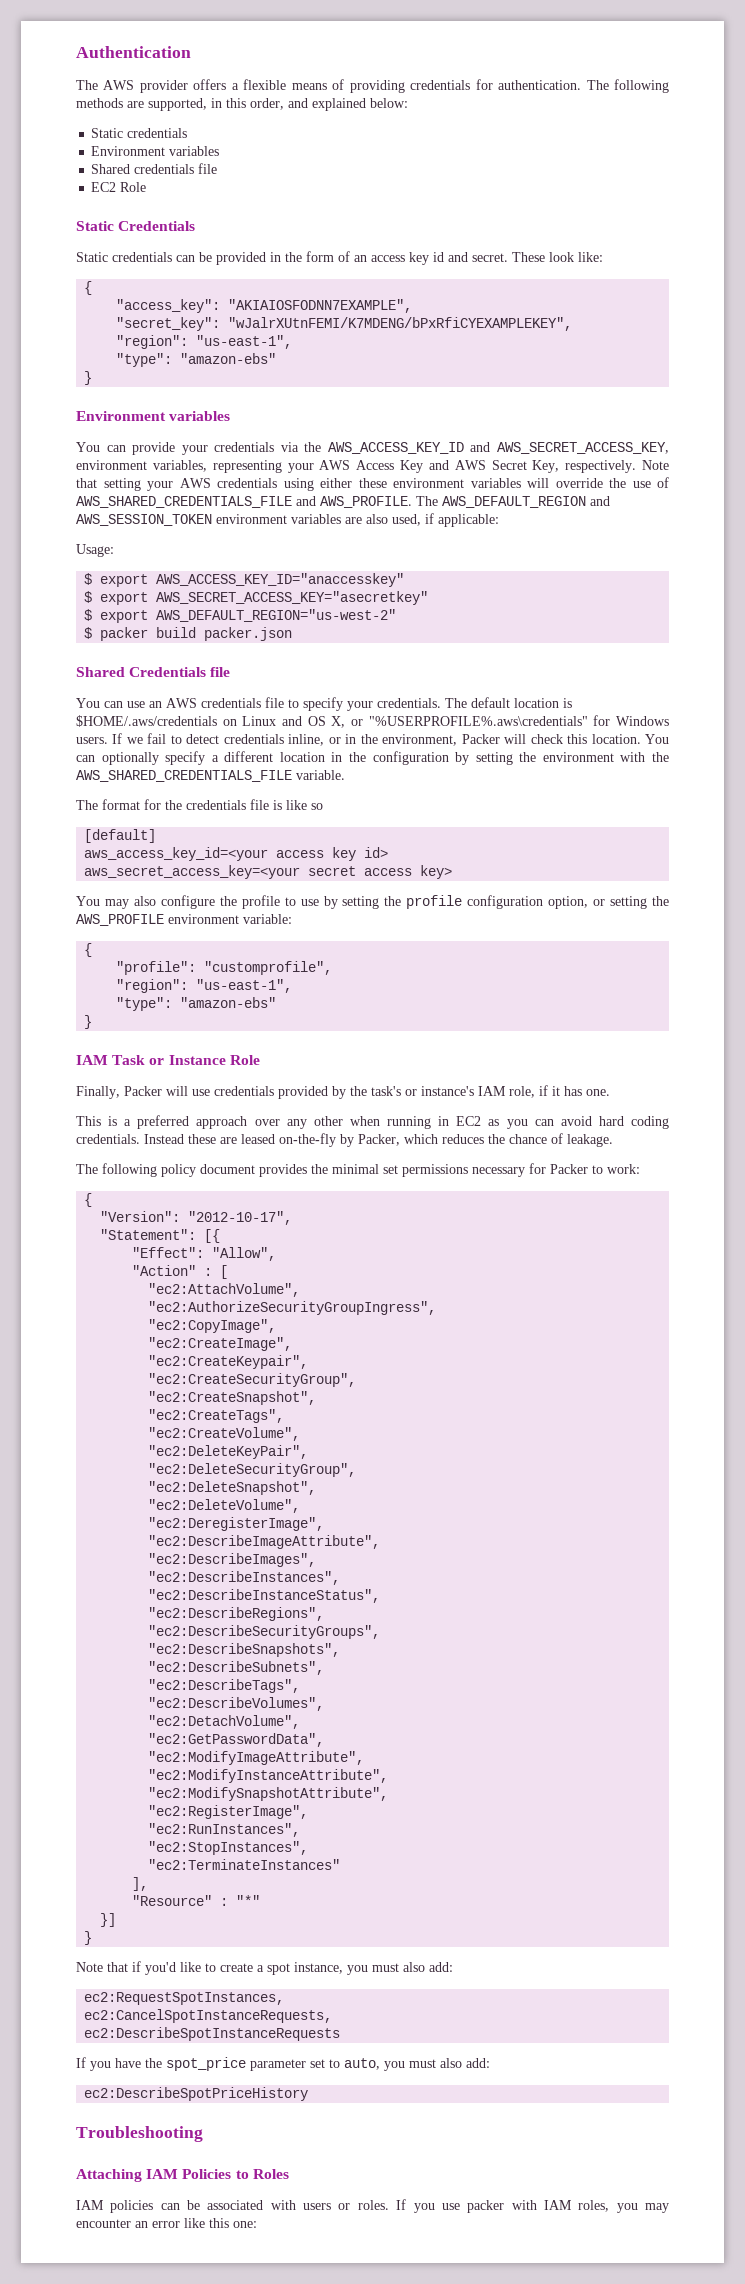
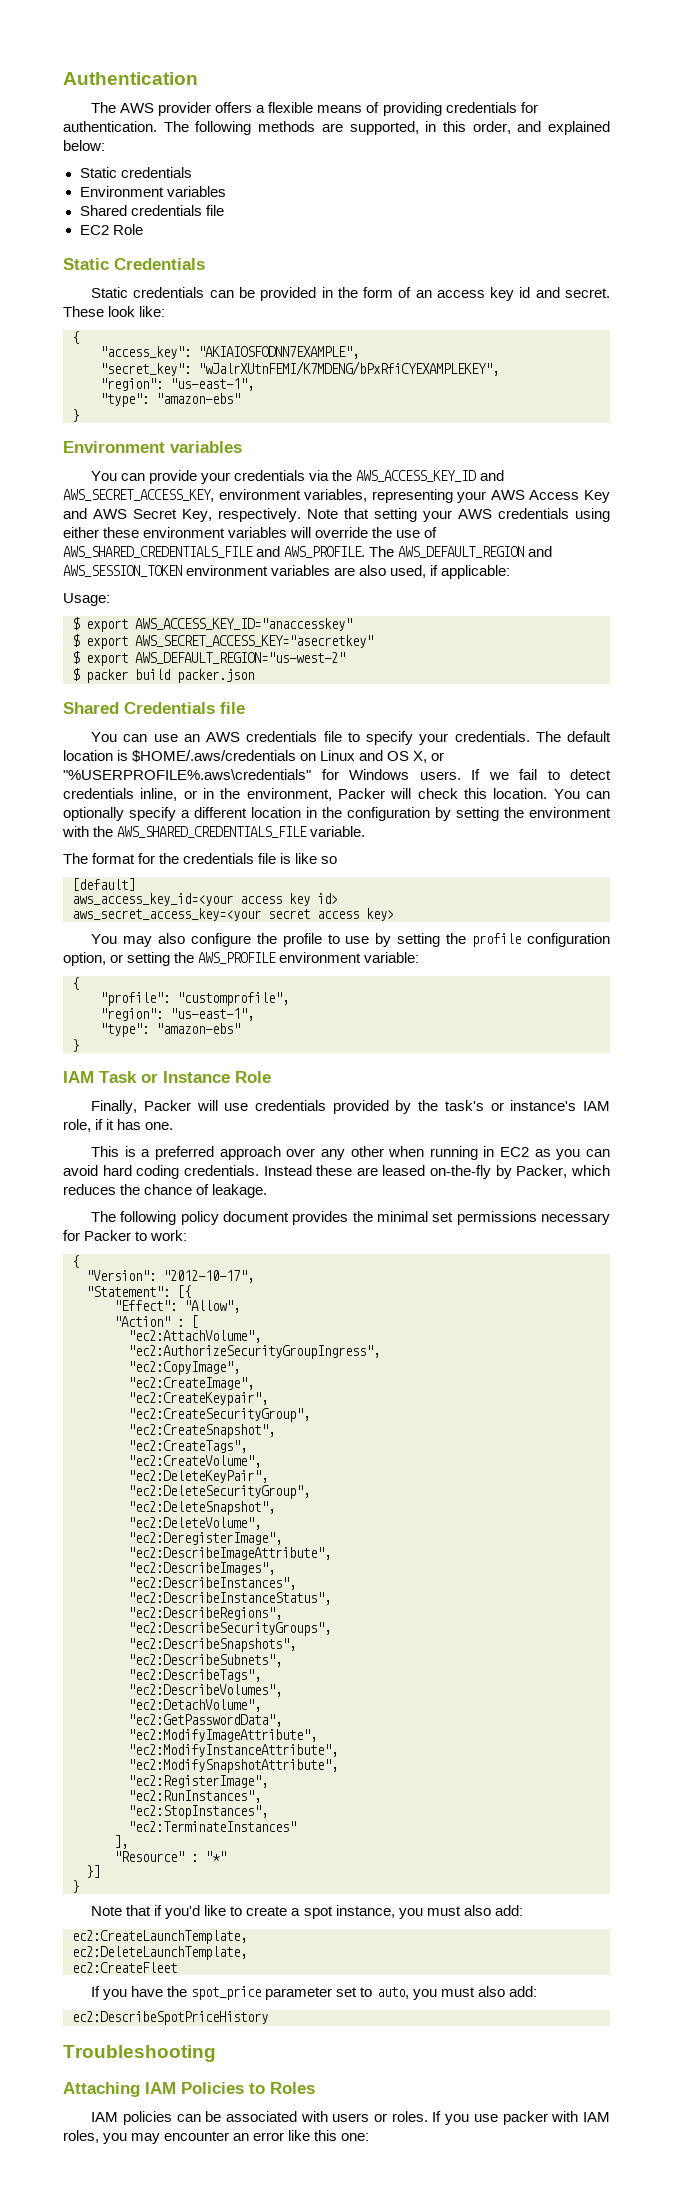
- ec2:RequestSpotInstances,
- ec2:CancelSpotInstanceRequests,
- ec2:DescribeSpotInstanceRequests
+ ec2:CreateLaunchTemplate,
+ ec2:DeleteLaunchTemplate,
+ ec2:CreateFleet

